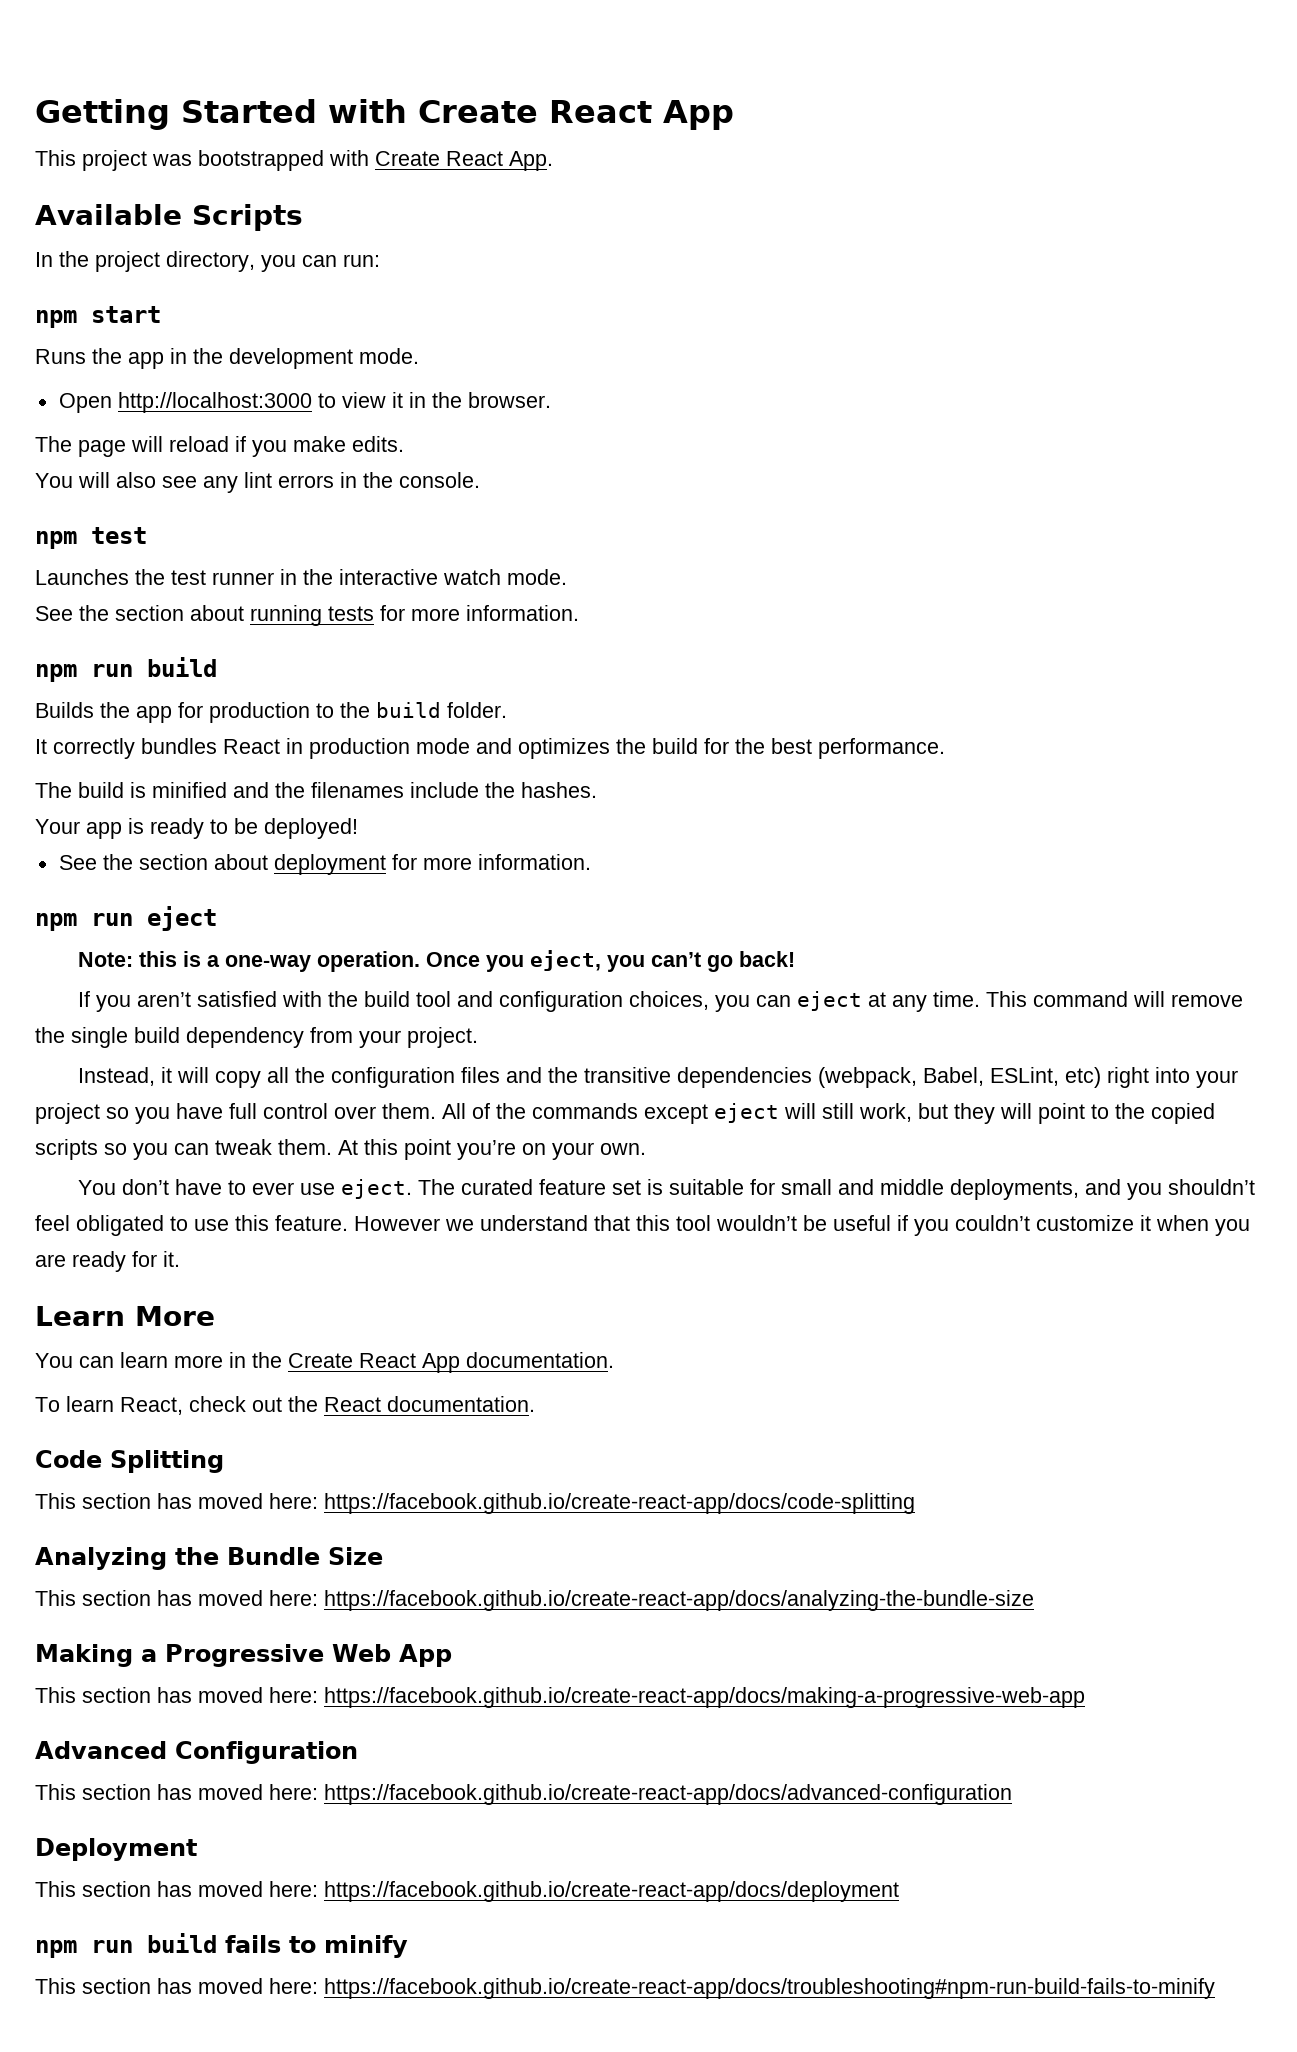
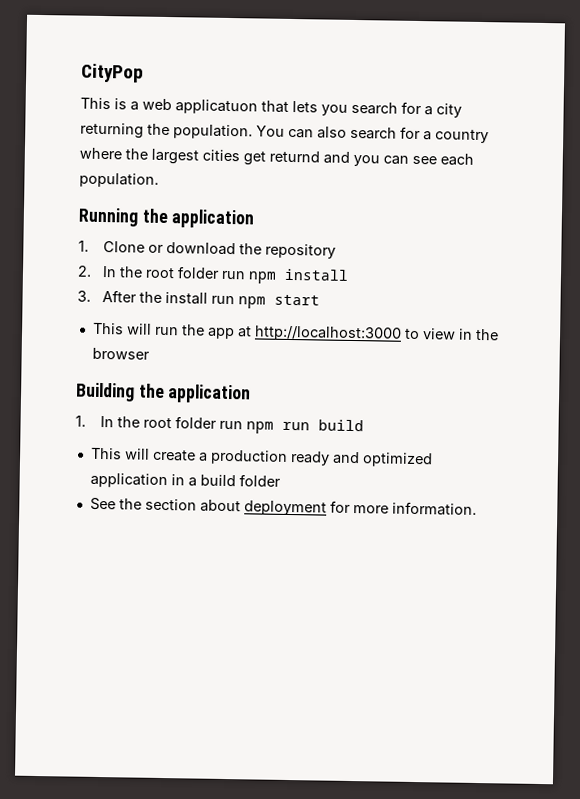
- Getting Started with Create React App
- This project was bootstrapped with Create React App.
- Available Scripts
- In the project directory, you can run:
- npm start
- Runs the app in the development mode.
- Open http://localhost:3000 to view it in the browser.
- The page will reload if you make edits.
- You will also see any lint errors in the console.
- npm test
- Launches the test runner in the interactive watch mode.
- See the section about running tests for more information.
- npm run build
- Builds the app for production to the build folder.
- It correctly bundles React in production mode and optimizes the build for the best performance.
- The build is minified and the filenames include the hashes.
- Your app is ready to be deployed!
+ CityPop
+ This is a web applicatuon that lets you search for a city returning the population. You can also search for a country where the largest cities get returnd and you can see each population.
+ Running the application
+ 1. Clone or download the repository
+ 2. In the root folder run npm install
+ 3. After the install run npm start
+ This will run the app at http://localhost:3000 to view in the browser
+ Building the application
+ 1. In the root folder run npm run build
+ This will create a production ready and optimized application in a build folder
- npm run eject
- Note: this is a one-way operation. Once you eject, you can’t go back!
- If you aren’t satisfied with the build tool and configuration choices, you can eject at any time. This command will remove the single build dependency from your project.
- Instead, it will copy all the configuration files and the transitive dependencies (webpack, Babel, ESLint, etc) right into your project so you have full control over them. All of the commands except eject will still work, but they will point to the copied scripts so you can tweak them. At this point you’re on your own.
- You don’t have to ever use eject. The curated feature set is suitable for small and middle deployments, and you shouldn’t feel obligated to use this feature. However we understand that this tool wouldn’t be useful if you couldn’t customize it when you are ready for it.
- Learn More
- You can learn more in the Create React App documentation.
- To learn React, check out the React documentation.
- Code Splitting
- This section has moved here: https://facebook.github.io/create-react-app/docs/code-splitting
- Analyzing the Bundle Size
- This section has moved here: https://facebook.github.io/create-react-app/docs/analyzing-the-bundle-size
- Making a Progressive Web App
- This section has moved here: https://facebook.github.io/create-react-app/docs/making-a-progressive-web-app
- Advanced Configuration
- This section has moved here: https://facebook.github.io/create-react-app/docs/advanced-configuration
- Deployment
- This section has moved here: https://facebook.github.io/create-react-app/docs/deployment
- npm run build fails to minify
- This section has moved here: https://facebook.github.io/create-react-app/docs/troubleshooting#npm-run-build-fails-to-minify

